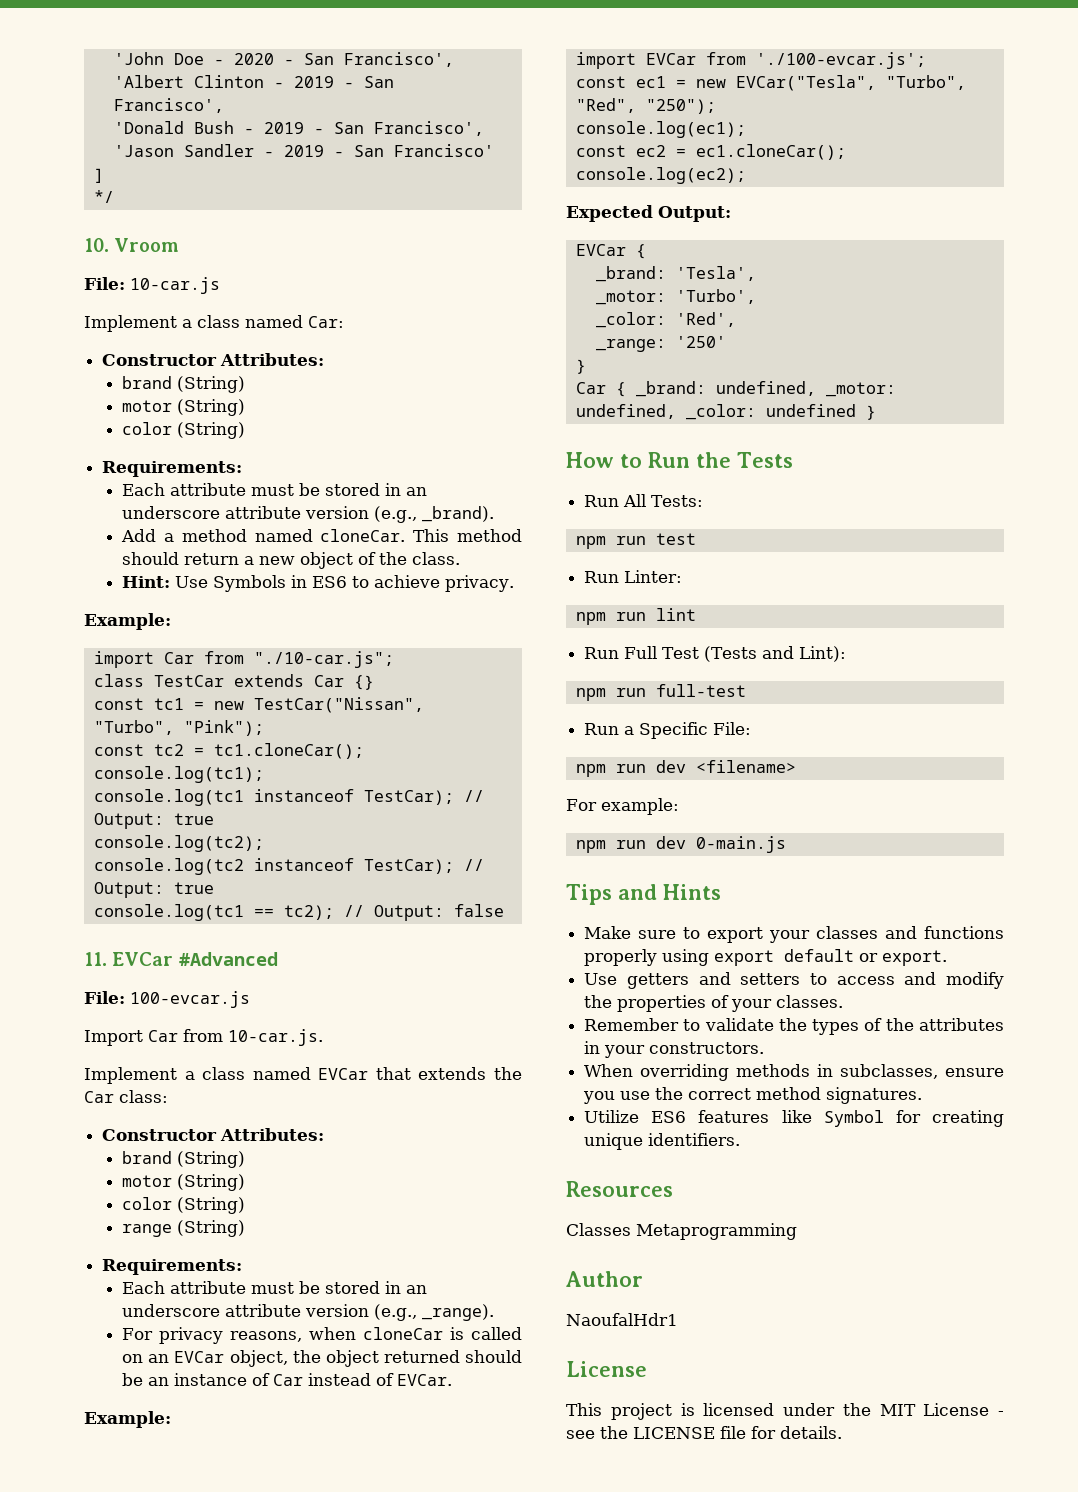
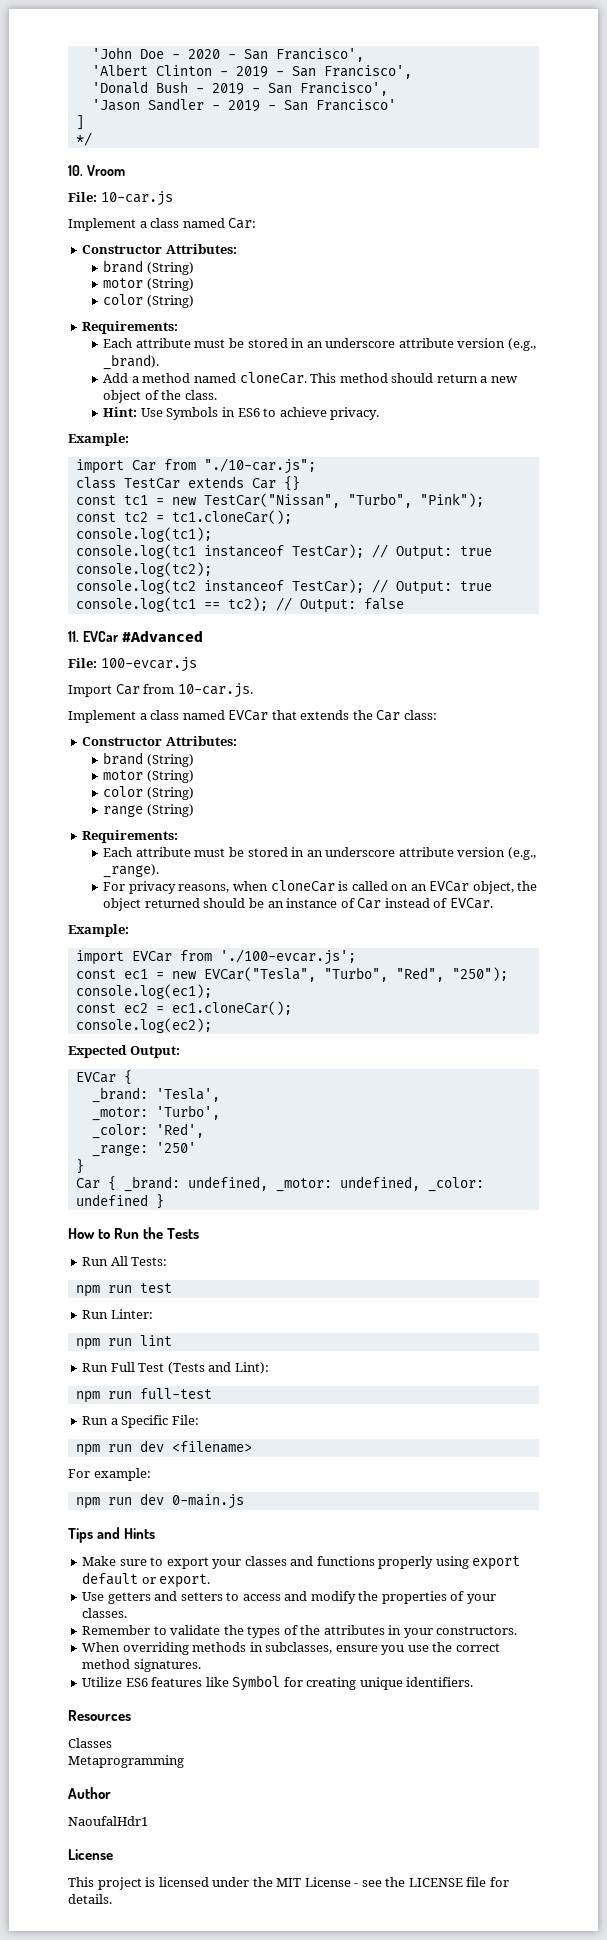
- Classes Metaprogramming
+ Classes
+ Metaprogramming

